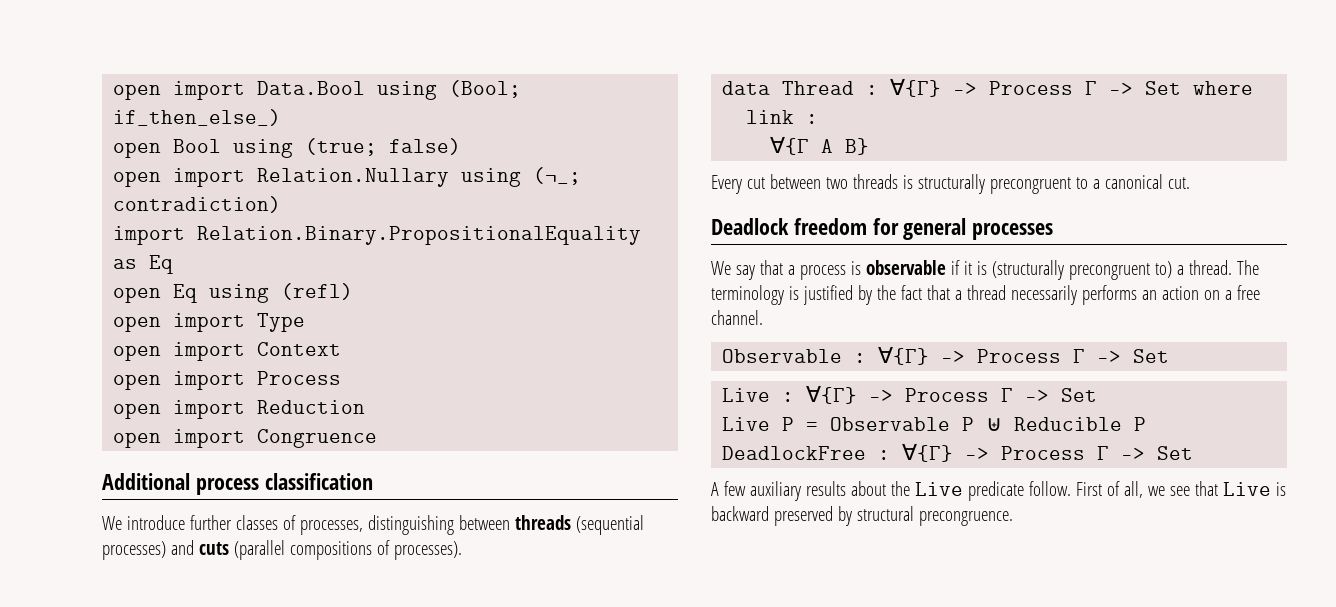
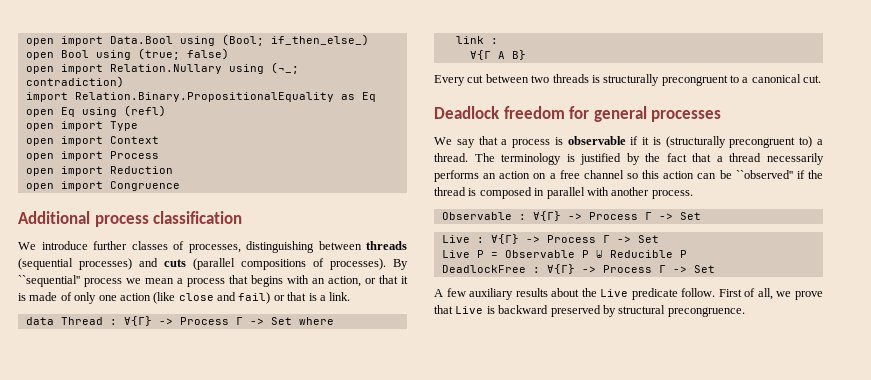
+ By ``sequential'' process we mean a process that begins with an action, or that it is made of only one action (like close and fail) or that is a link.
- The terminology is justified by the fact that a thread necessarily performs an action on a free channel.
+ The terminology is justified by the fact that a thread necessarily performs an action on a free channel so this action can be ``observed'' if the thread is composed in parallel with another process.
- First of all, we see that Live is backward preserved by structural precongruence.
+ First of all, we prove that Live is backward preserved by structural precongruence.

